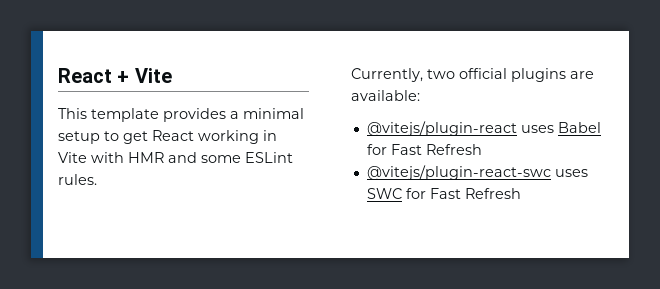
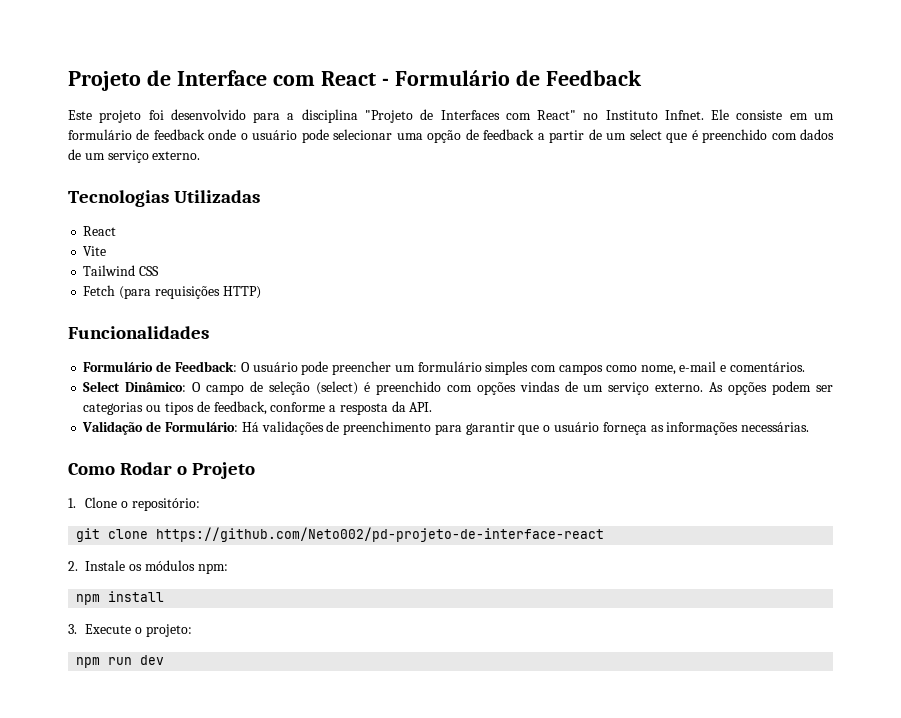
- React + Vite
- This template provides a minimal setup to get React working in Vite with HMR and some ESLint rules.
- Currently, two official plugins are available:
- @vitejs/plugin-react uses Babel for Fast Refresh
- @vitejs/plugin-react-swc uses SWC for Fast Refresh
+ Projeto de Interface com React - Formulário de Feedback
+ Este projeto foi desenvolvido para a disciplina "Projeto de Interfaces com React" no Instituto Infnet. Ele consiste em um formulário de feedback onde o usuário pode selecionar uma opção de feedback a partir de um select que é preenchido com dados de um serviço externo.
+ Tecnologias Utilizadas
+ React
+ Vite
+ Tailwind CSS
+ Fetch (para requisições HTTP)
+ Funcionalidades
+ Formulário de Feedback: O usuário pode preencher um formulário simples com campos como nome, e-mail e comentários.
+ Select Dinâmico: O campo de seleção (select) é preenchido com opções vindas de um serviço externo. As opções podem ser categorias ou tipos de feedback, conforme a resposta da API.
+ Validação de Formulário: Há validações de preenchimento para garantir que o usuário forneça as informações necessárias.
+ Como Rodar o Projeto
+ 1. Clone o repositório:
+ git clone https://github.com/Neto002/pd-projeto-de-interface-react
+ 2. Instale os módulos npm:
+ npm install
+ 3. Execute o projeto:
+ npm run dev

